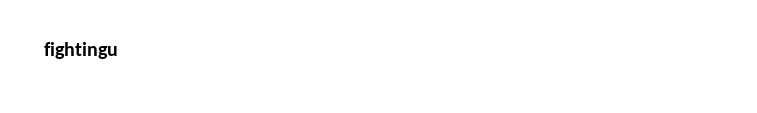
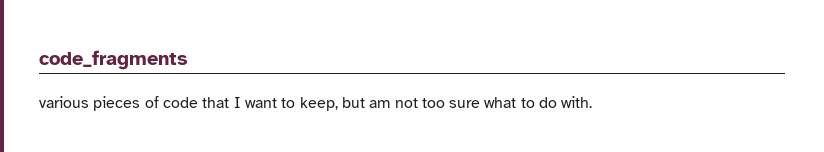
- fightingu
+ code_fragments
+ various pieces of code that I want to keep, but am not too sure what to do with.

